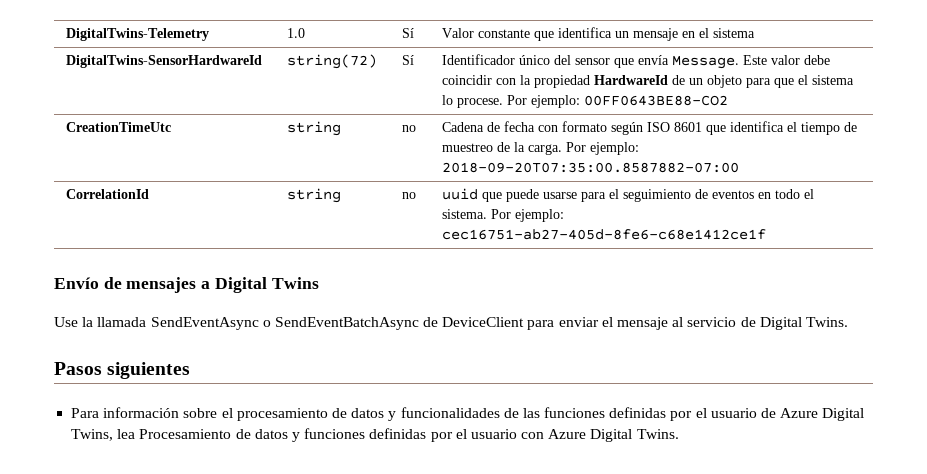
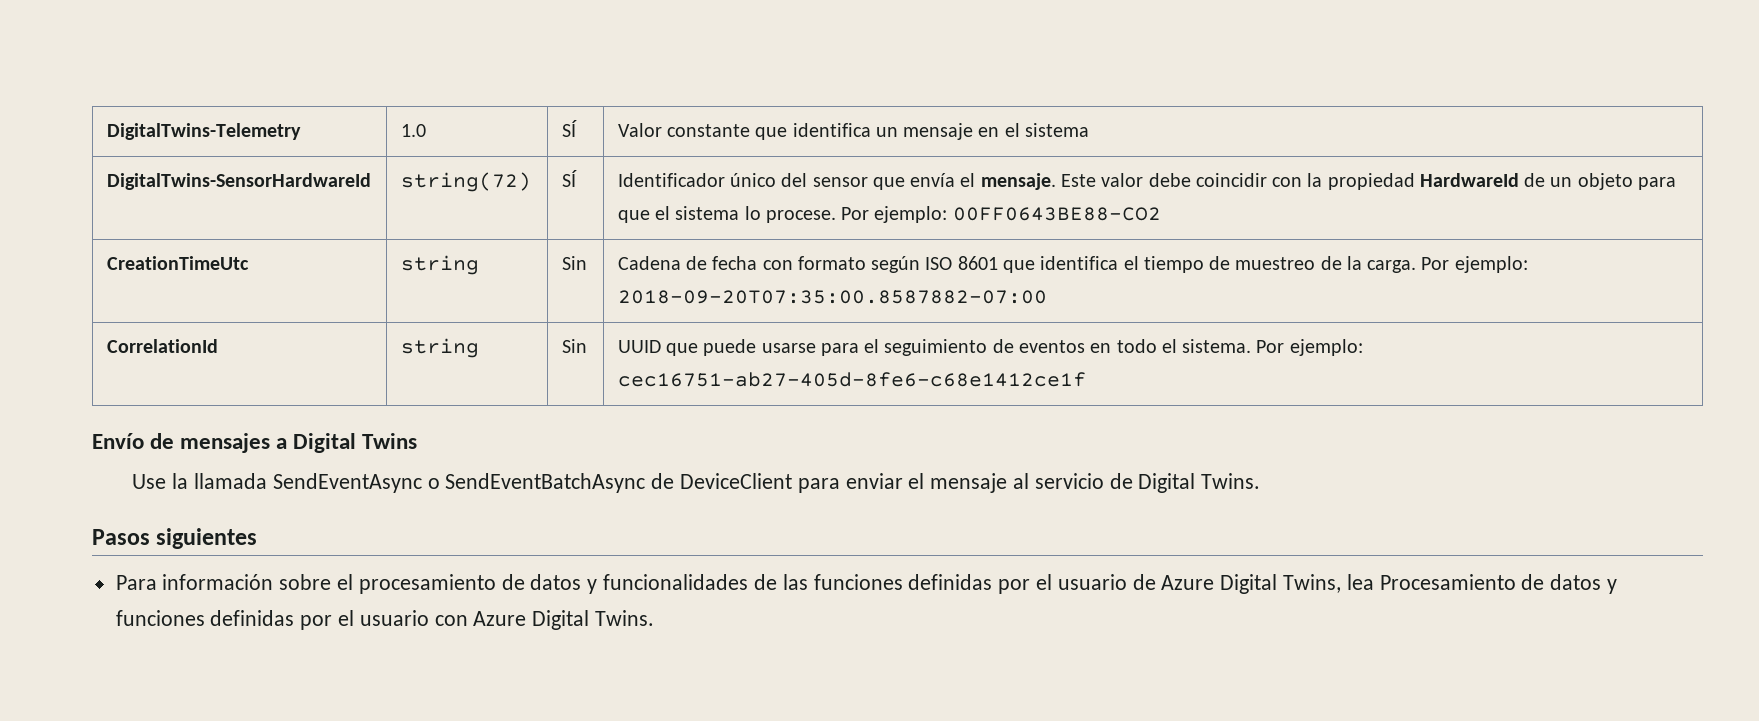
- DigitalTwins-Telemetry | 1.0 | Sí | Valor constante que identifica un mensaje en el sistema
+ DigitalTwins-Telemetry | 1.0 | SÍ | Valor constante que identifica un mensaje en el sistema
- DigitalTwins-SensorHardwareId | string(72) | Sí | Identificador único del sensor que envía Message. Este valor debe coincidir con la propiedad HardwareId de un objeto para que el sistema lo procese. Por ejemplo: 00FF0643BE88-CO2
+ DigitalTwins-SensorHardwareId | string(72) | SÍ | Identificador único del sensor que envía el mensaje. Este valor debe coincidir con la propiedad HardwareId de un objeto para que el sistema lo procese. Por ejemplo: 00FF0643BE88-CO2
- CreationTimeUtc | string | no | Cadena de fecha con formato según ISO 8601 que identifica el tiempo de muestreo de la carga. Por ejemplo: 2018-09-20T07:35:00.8587882-07:00
+ CreationTimeUtc | string | Sin | Cadena de fecha con formato según ISO 8601 que identifica el tiempo de muestreo de la carga. Por ejemplo: 2018-09-20T07:35:00.8587882-07:00
- CorrelationId | string | no | uuid que puede usarse para el seguimiento de eventos en todo el sistema. Por ejemplo: cec16751-ab27-405d-8fe6-c68e1412ce1f
+ CorrelationId | string | Sin | UUID que puede usarse para el seguimiento de eventos en todo el sistema. Por ejemplo: cec16751-ab27-405d-8fe6-c68e1412ce1f

